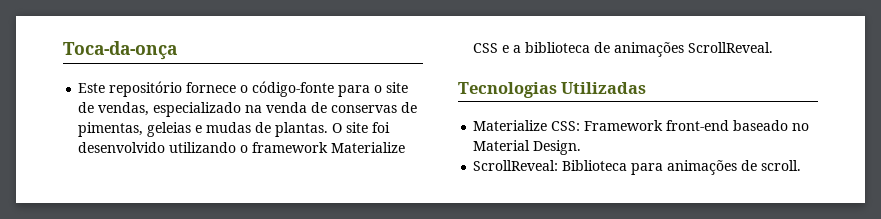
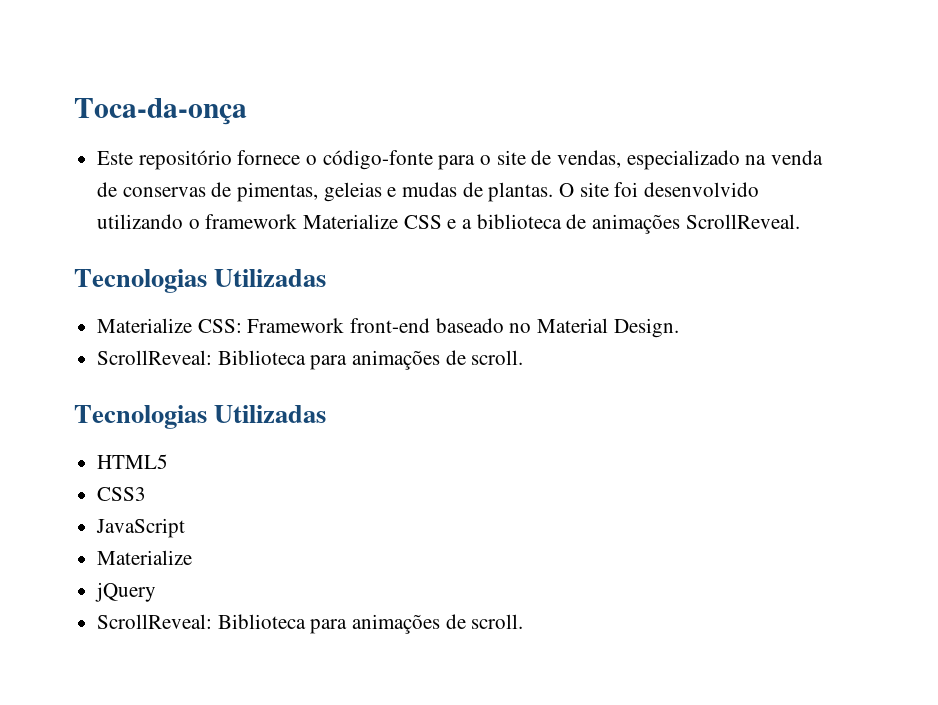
  Materialize CSS: Framework front-end baseado no Material Design.
+ ScrollReveal: Biblioteca para animações de scroll.
+ Tecnologias Utilizadas
+ HTML5
+ CSS3
+ JavaScript
+ Materialize
+ jQuery

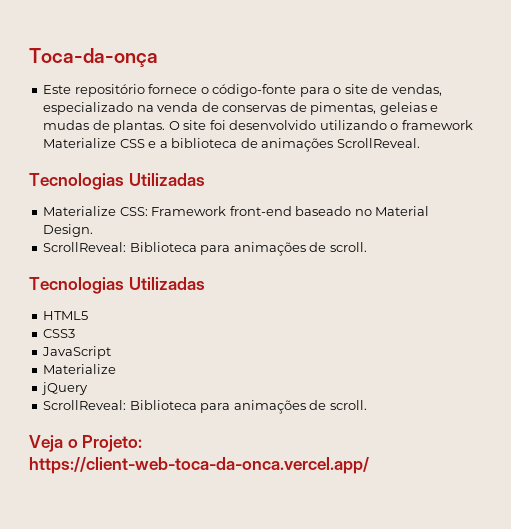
+ Veja o Projeto: https://client-web-toca-da-onca.vercel.app/

